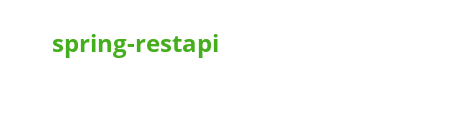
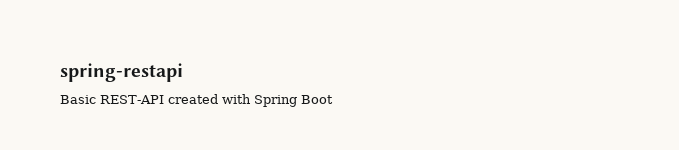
+ Basic REST-API created with Spring Boot

